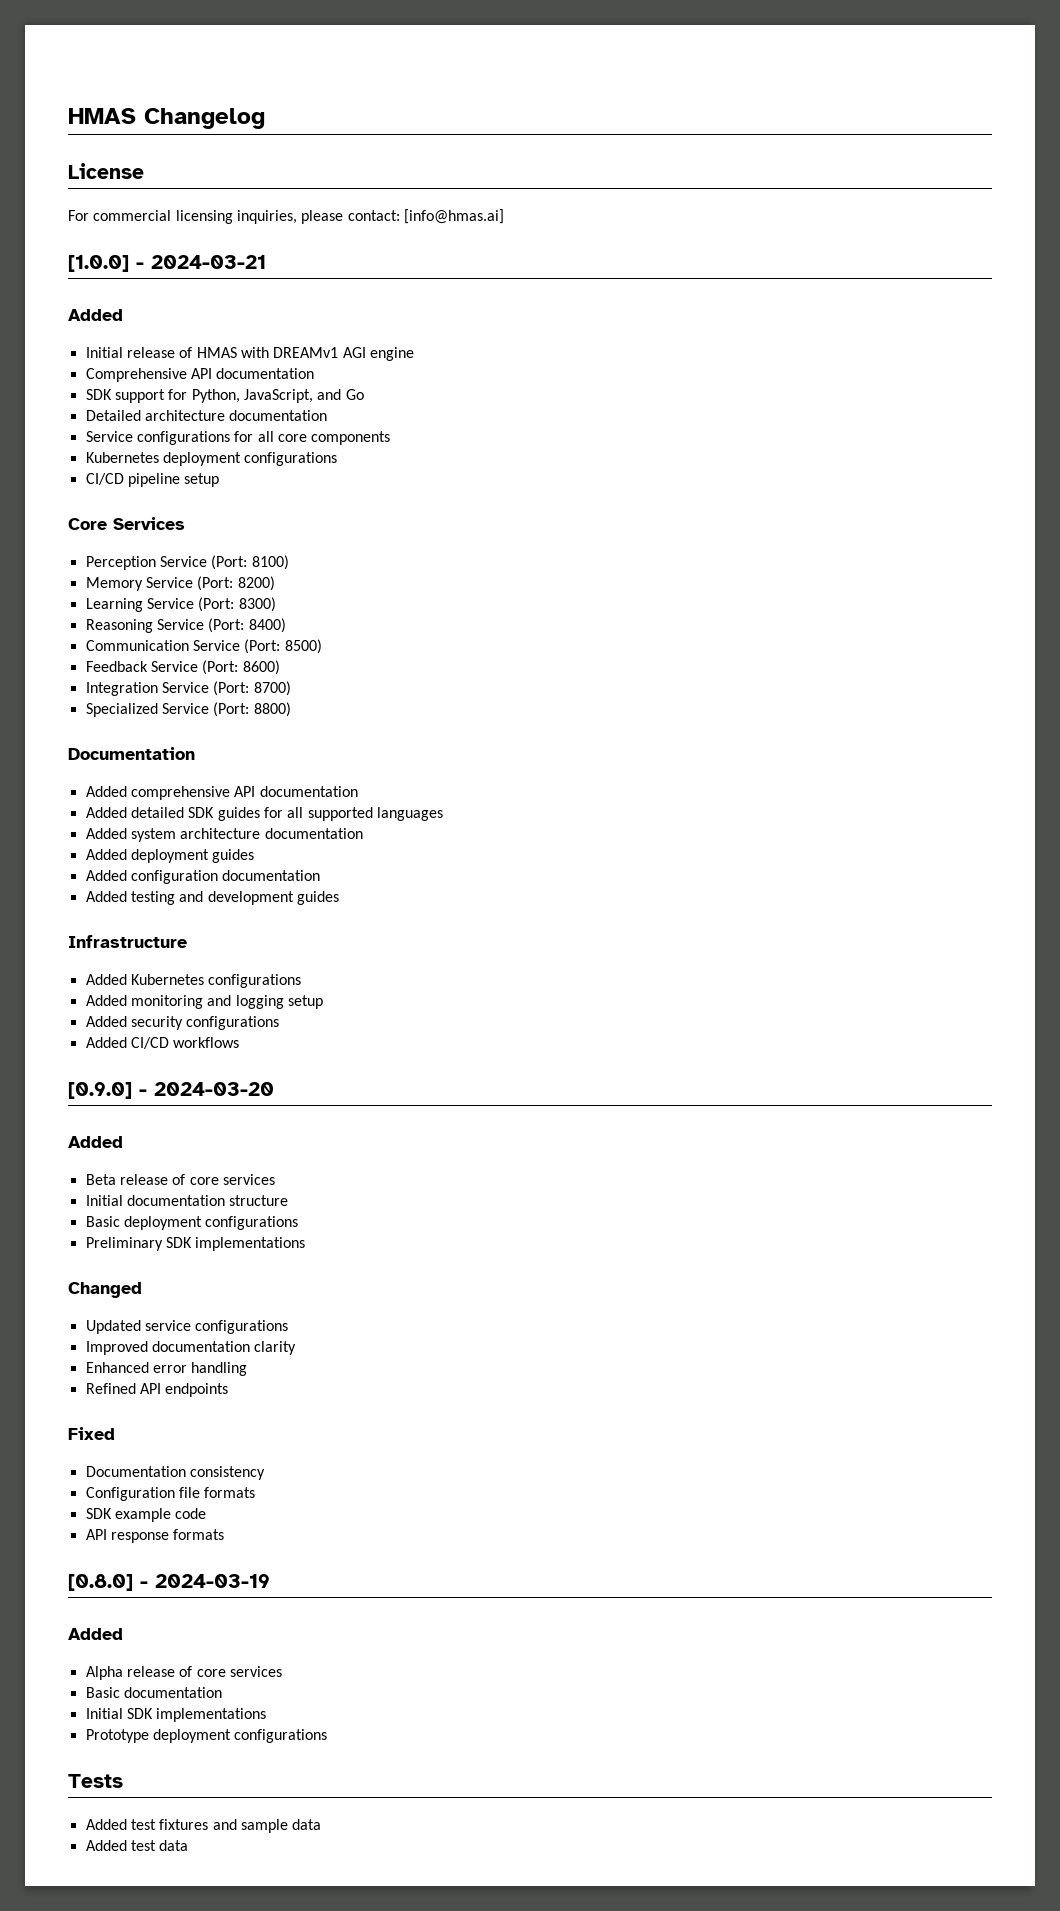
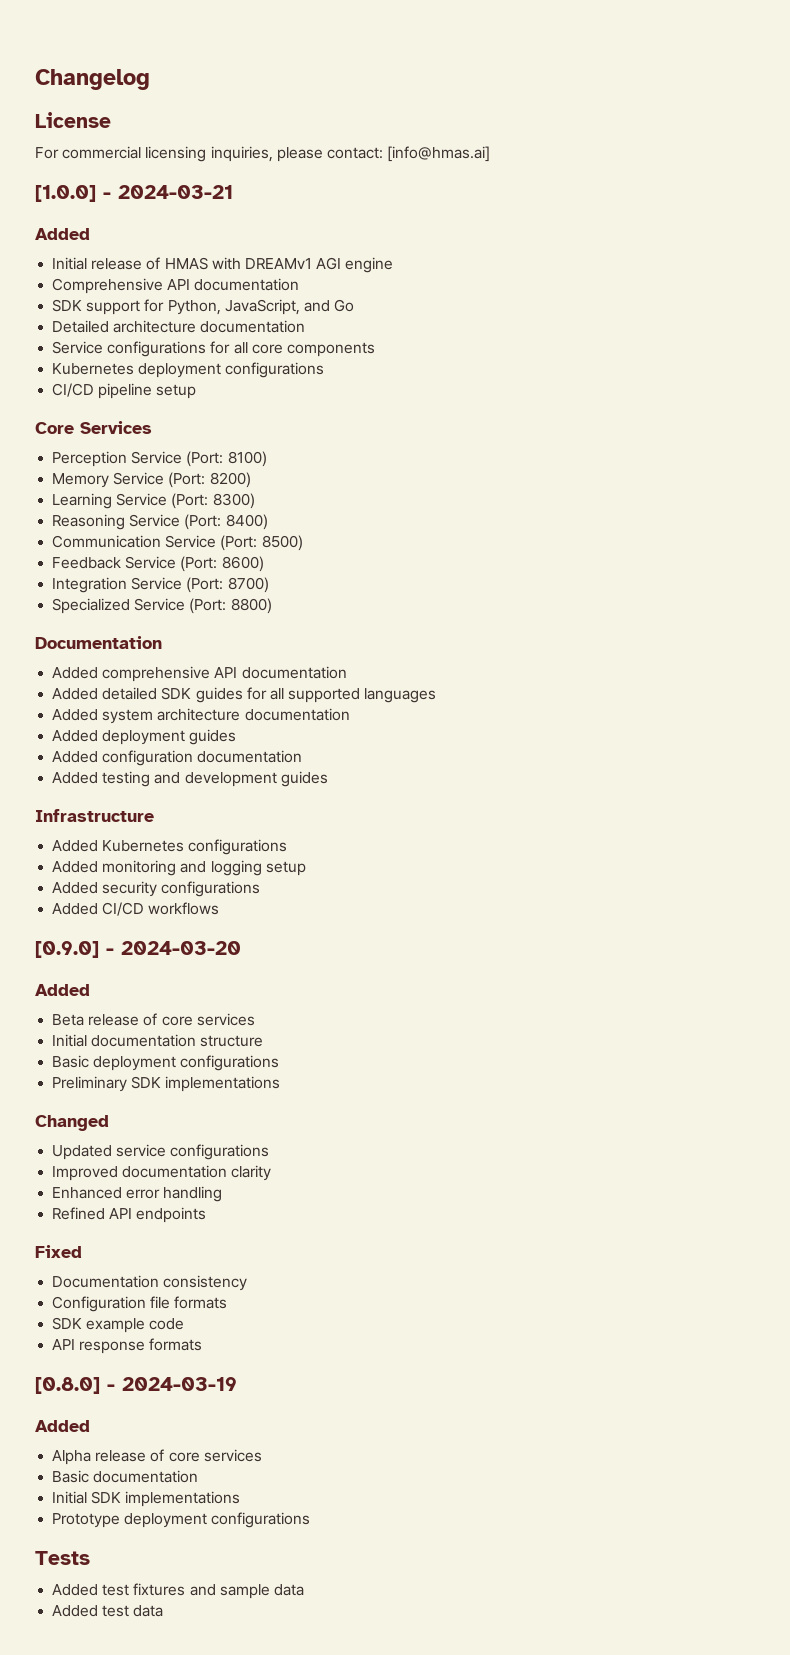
- HMAS Changelog
+ Changelog

